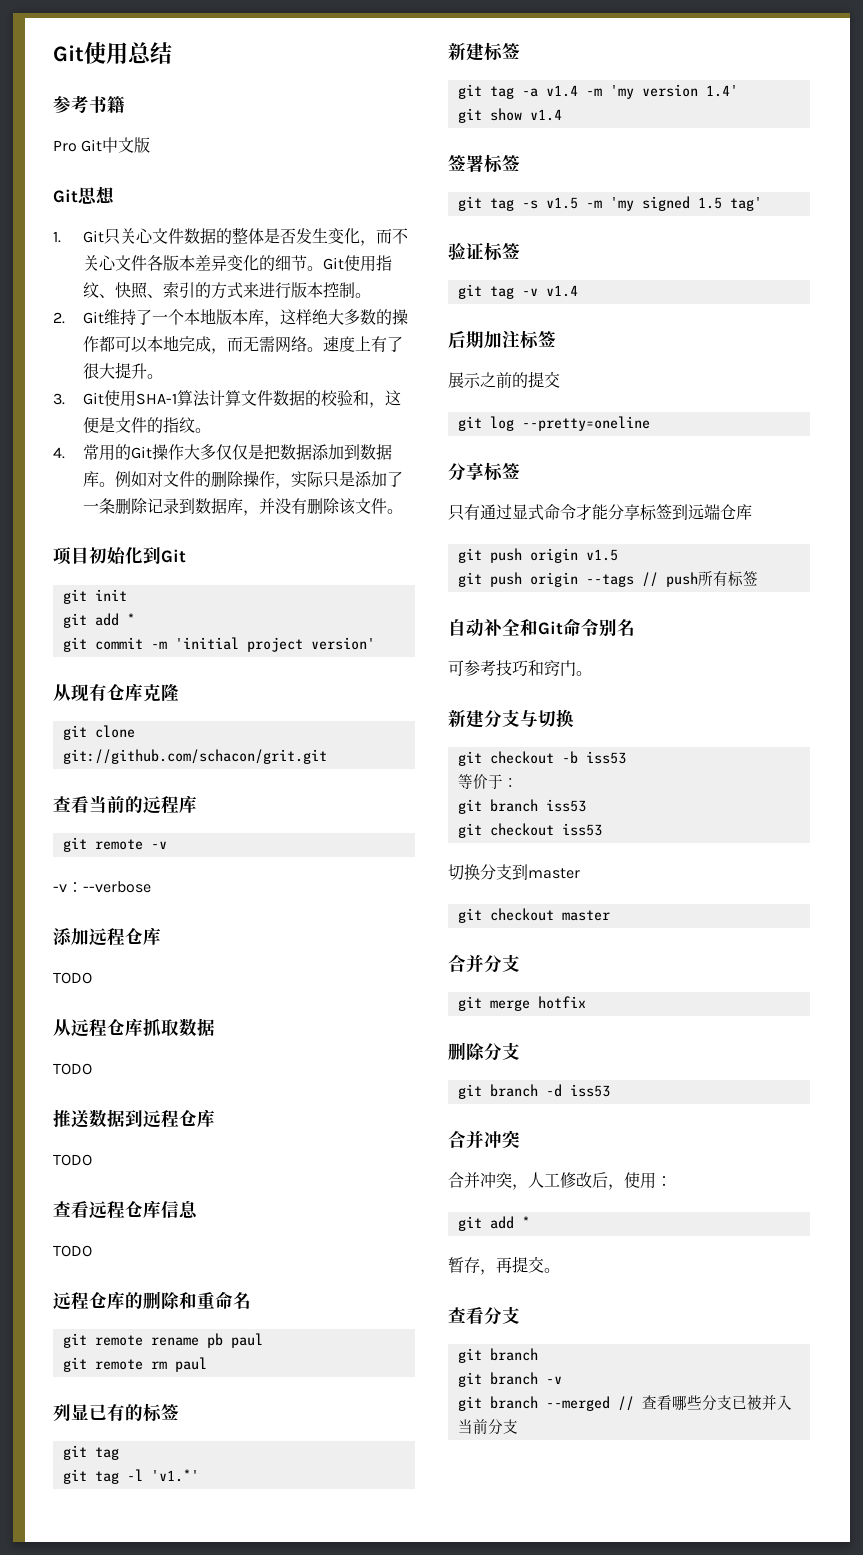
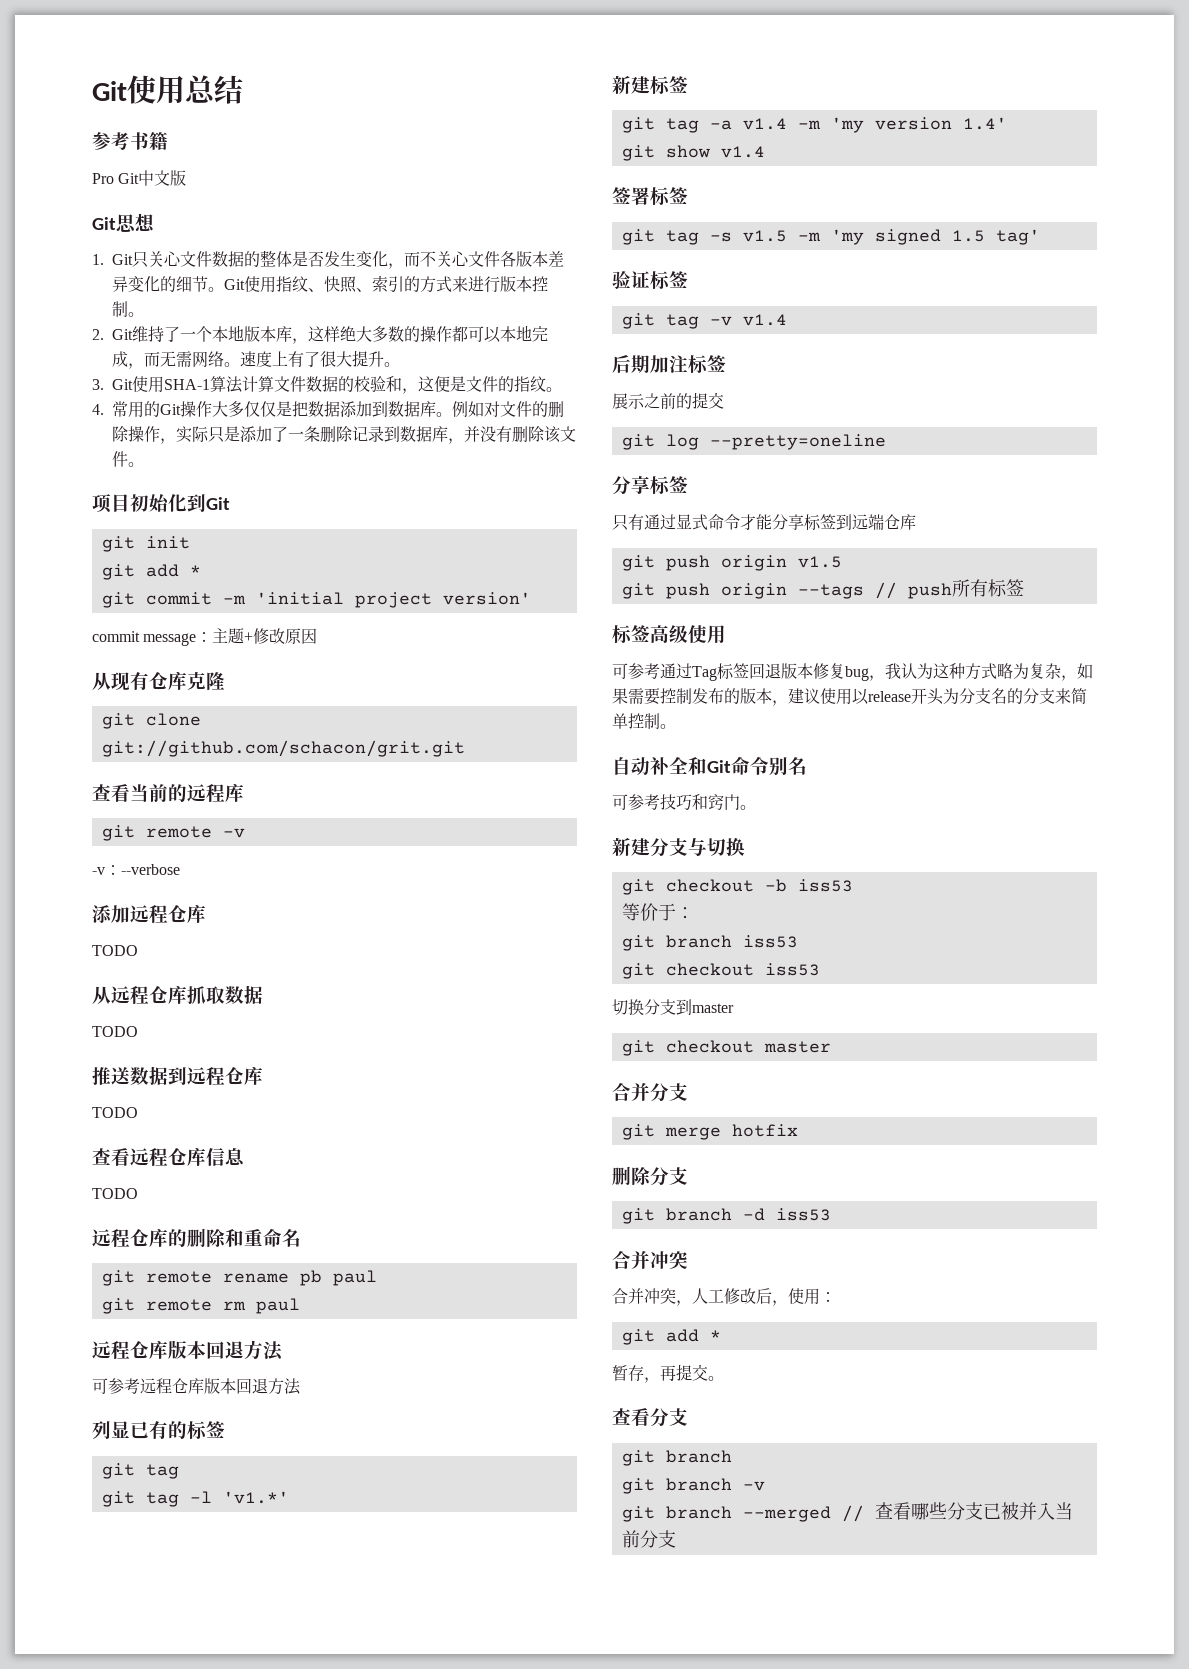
+ commit message：主题+修改原因
  git remote rm paul
+ 远程仓库版本回退方法
+ 可参考远程仓库版本回退方法
+ 标签高级使用
+ 可参考通过Tag标签回退版本修复bug，我认为这种方式略为复杂，如果需要控制发布的版本，建议使用以release开头为分支名的分支来简单控制。

